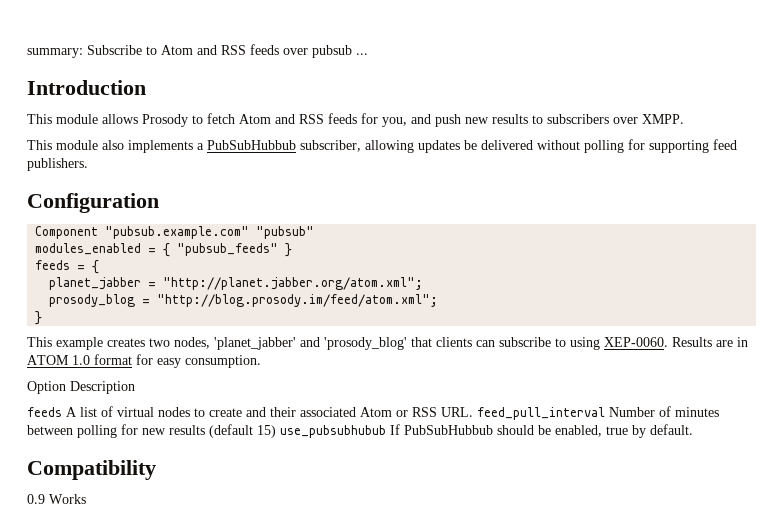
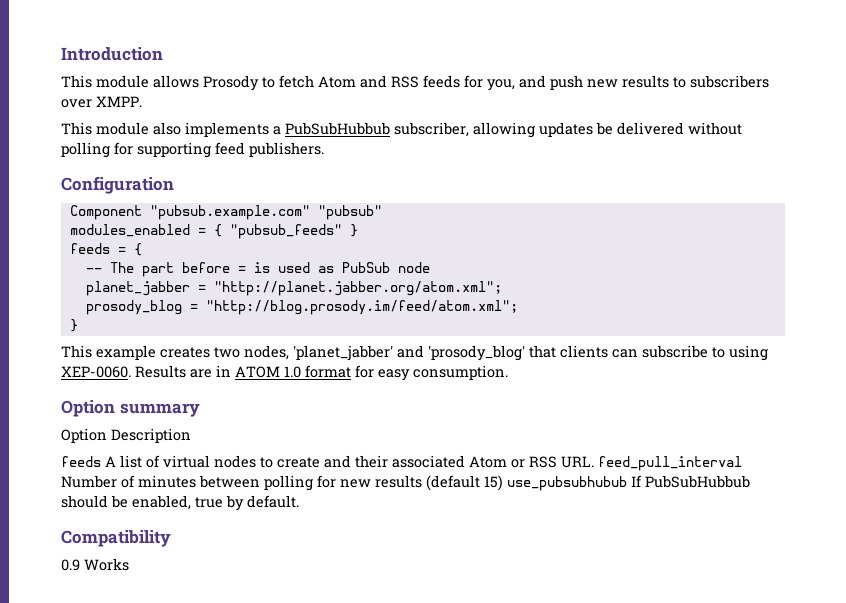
- summary: Subscribe to Atom and RSS feeds over pubsub ...
+ -- The part before = is used as PubSub node
+ Option summary

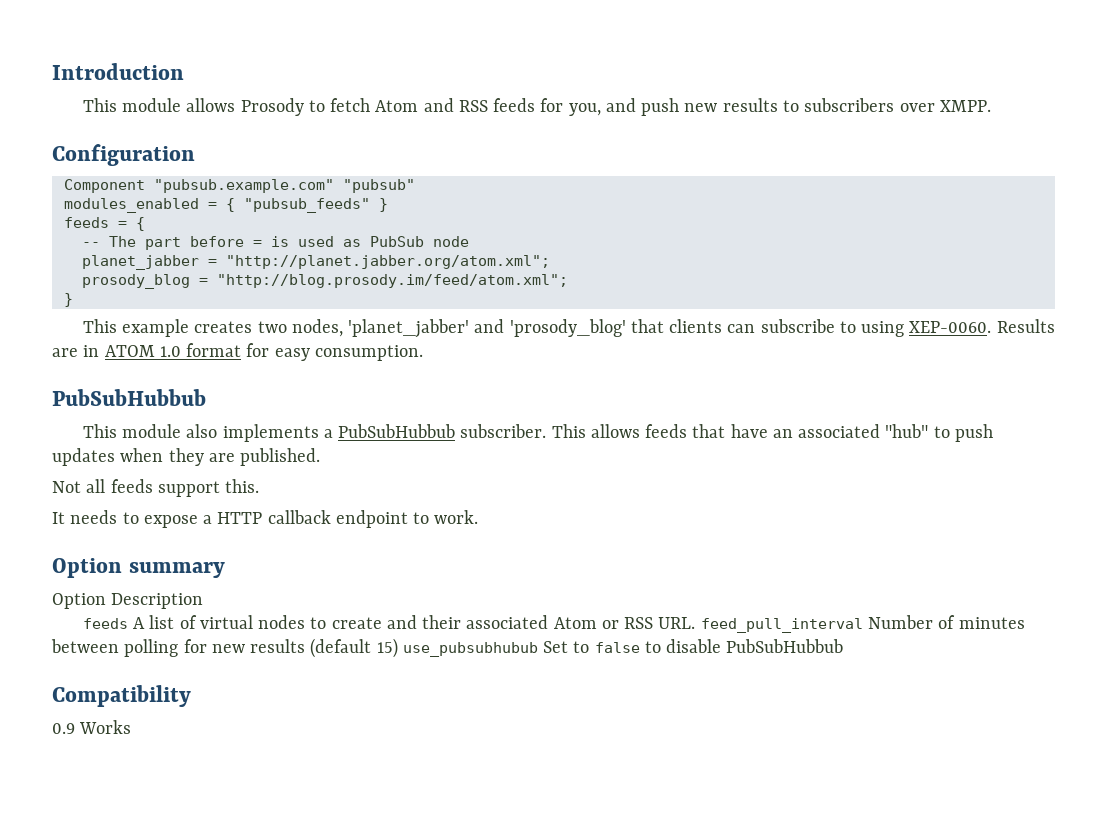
- This module also implements a PubSubHubbub subscriber, allowing updates be delivered without polling for supporting feed publishers.
  Results are in ATOM 1.0 format for easy consumption.
+ PubSubHubbub
+ This module also implements a PubSubHubbub subscriber. This allows feeds that have an associated "hub" to push updates when they are published.
+ Not all feeds support this.
+ It needs to expose a HTTP callback endpoint to work.
- feeds A list of virtual nodes to create and their associated Atom or RSS URL. feed_pull_interval Number of minutes between polling for new results (default 15) use_pubsubhubub If PubSubHubbub should be enabled, true by default.
+ feeds A list of virtual nodes to create and their associated Atom or RSS URL. feed_pull_interval Number of minutes between polling for new results (default 15) use_pubsubhubub Set to false to disable PubSubHubbub

